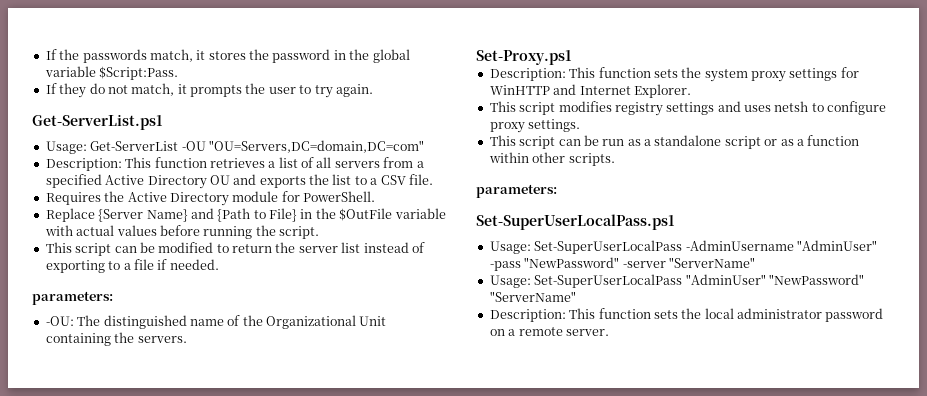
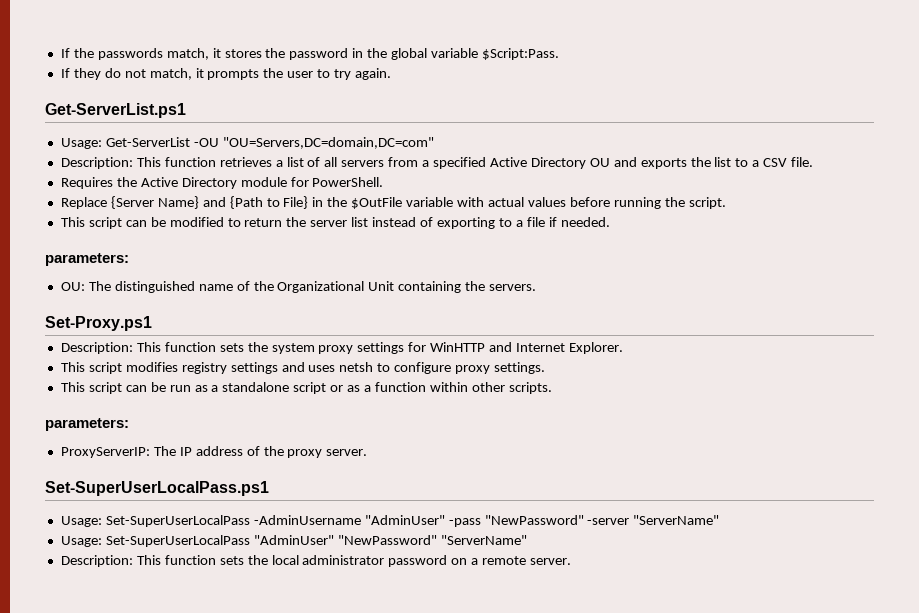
- -OU: The distinguished name of the Organizational Unit containing the servers.
+ OU: The distinguished name of the Organizational Unit containing the servers.
+ ProxyServerIP: The IP address of the proxy server.

